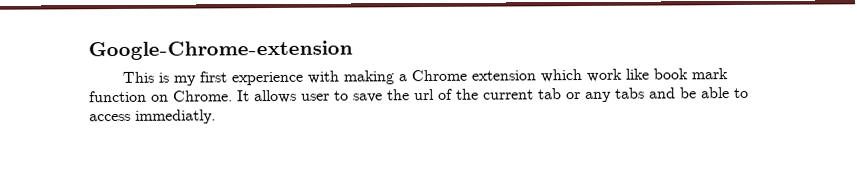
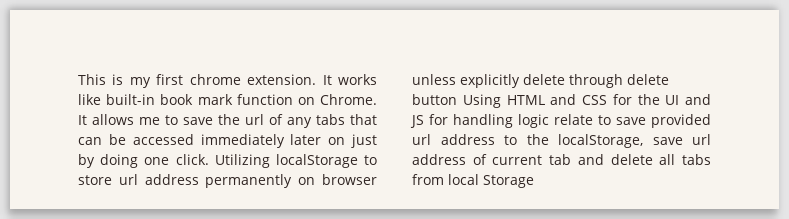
- Google-Chrome-extension
- This is my first experience with making a Chrome extension which work like book mark function on Chrome.
+ This is my first chrome extension. It works like built-in book mark function on Chrome.
- It allows user to save the url of the current tab or any tabs and be able to access immediatly.
+ It allows me to save the url of any tabs that can be accessed immediately later on just by doing one click. Utilizing localStorage to store url address permanently on browser unless explicitly delete through delete button Using HTML and CSS for the UI and JS for handling logic relate to save provided url address to the localStorage, save url address of current tab and delete all tabs from local Storage

